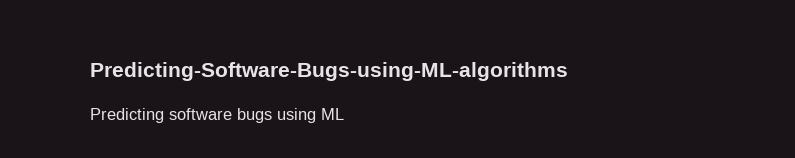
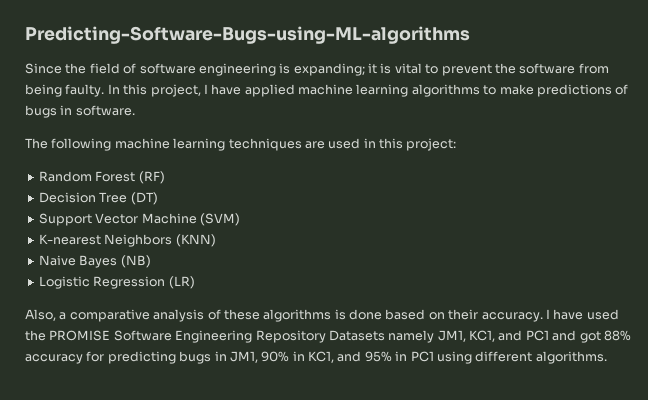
- Predicting software bugs using ML
+ Since the field of software engineering is expanding; it is vital to prevent the software from being faulty. In this project, I have applied machine learning algorithms to make predictions of bugs in software.
+ The following machine learning techniques are used in this project:
+ Random Forest (RF)
+ Decision Tree (DT)
+ Support Vector Machine (SVM)
+ K-nearest Neighbors (KNN)
+ Naive Bayes (NB)
+ Logistic Regression (LR)
+ Also, a comparative analysis of these algorithms is done based on their accuracy. I have used the PROMISE Software Engineering Repository Datasets namely JM1, KC1, and PC1 and got 88% accuracy for predicting bugs in JM1, 90% in KC1, and 95% in PC1 using different algorithms.

